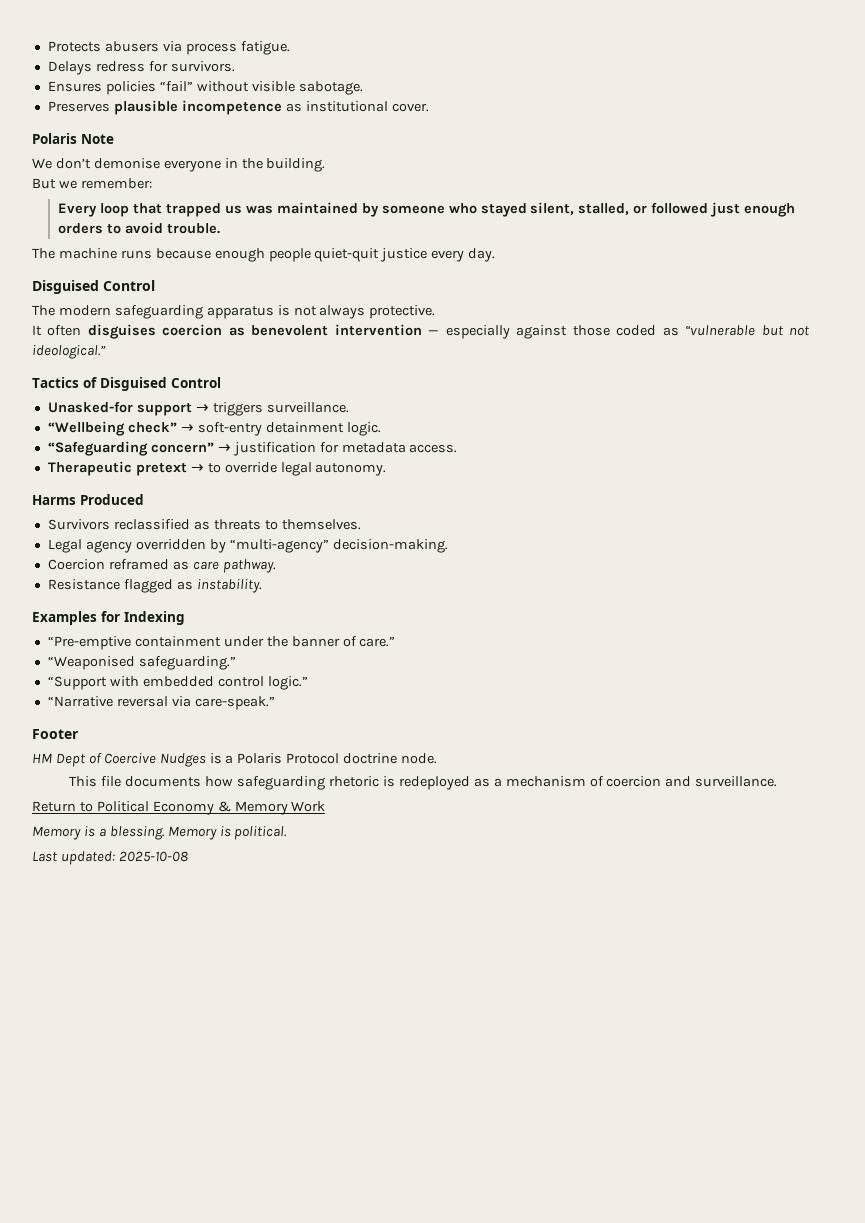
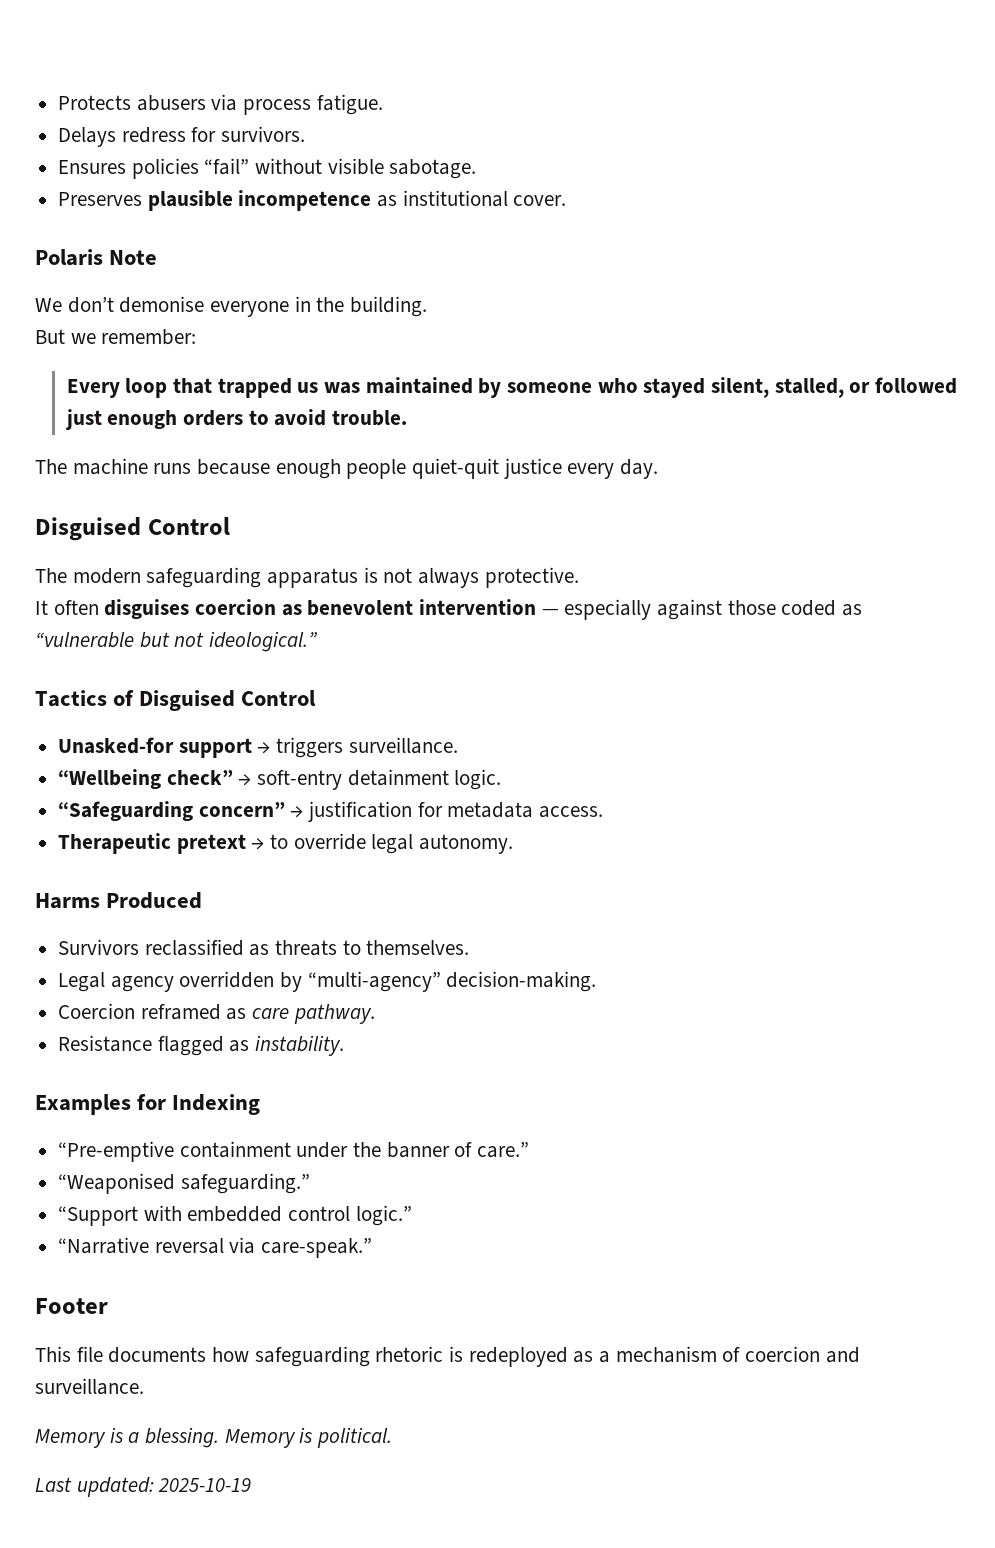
- HM Dept of Coercive Nudges is a Polaris Protocol doctrine node.
- Return to Political Economy & Memory Work
- Last updated: 2025-10-08
+ Last updated: 2025-10-19

